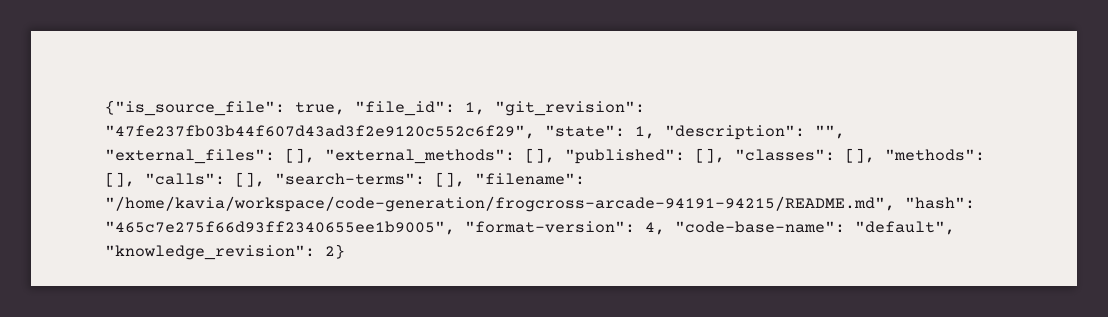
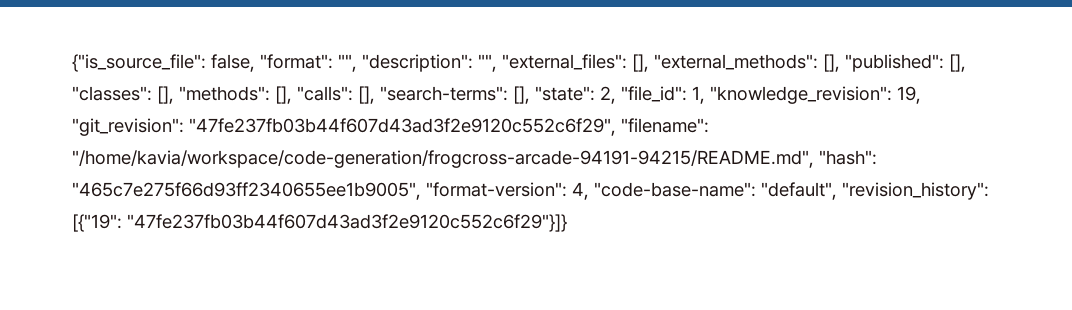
- {"is_source_file": true, "file_id": 1, "git_revision": "47fe237fb03b44f607d43ad3f2e9120c552c6f29", "state": 1, "description": "", "external_files": [], "external_methods": [], "published": [], "classes": [], "methods": [], "calls": [], "search-terms": [], "filename": "/home/kavia/workspace/code-generation/frogcross-arcade-94191-94215/README.md", "hash": "465c7e275f66d93ff2340655ee1b9005", "format-version": 4, "code-base-name": "default", "knowledge_revision": 2}
+ {"is_source_file": false, "format": "", "description": "", "external_files": [], "external_methods": [], "published": [], "classes": [], "methods": [], "calls": [], "search-terms": [], "state": 2, "file_id": 1, "knowledge_revision": 19, "git_revision": "47fe237fb03b44f607d43ad3f2e9120c552c6f29", "filename": "/home/kavia/workspace/code-generation/frogcross-arcade-94191-94215/README.md", "hash": "465c7e275f66d93ff2340655ee1b9005", "format-version": 4, "code-base-name": "default", "revision_history": [{"19": "47fe237fb03b44f607d43ad3f2e9120c552c6f29"}]}

